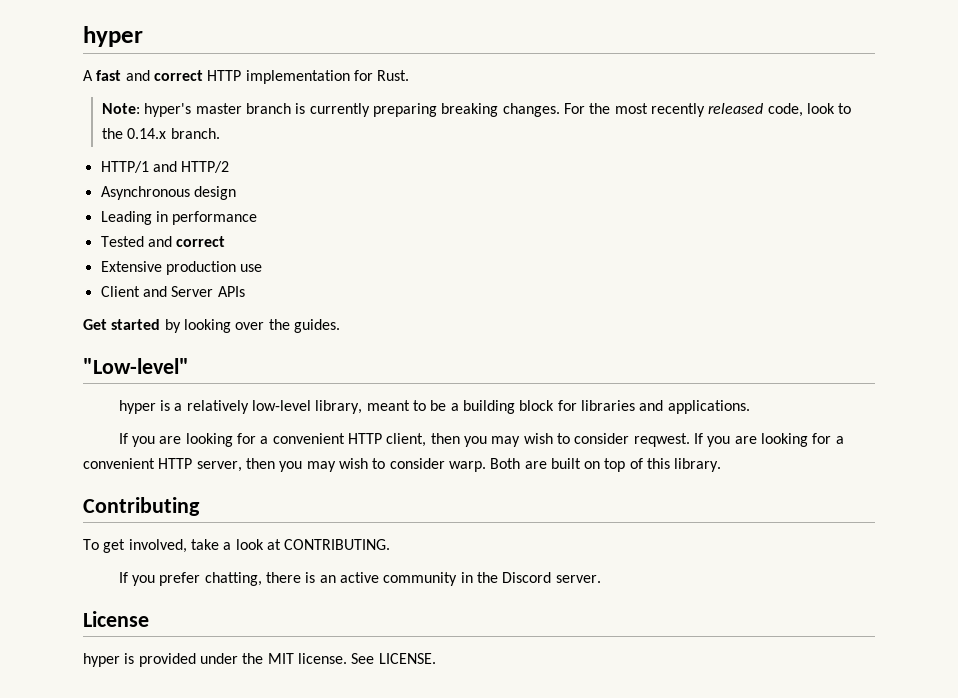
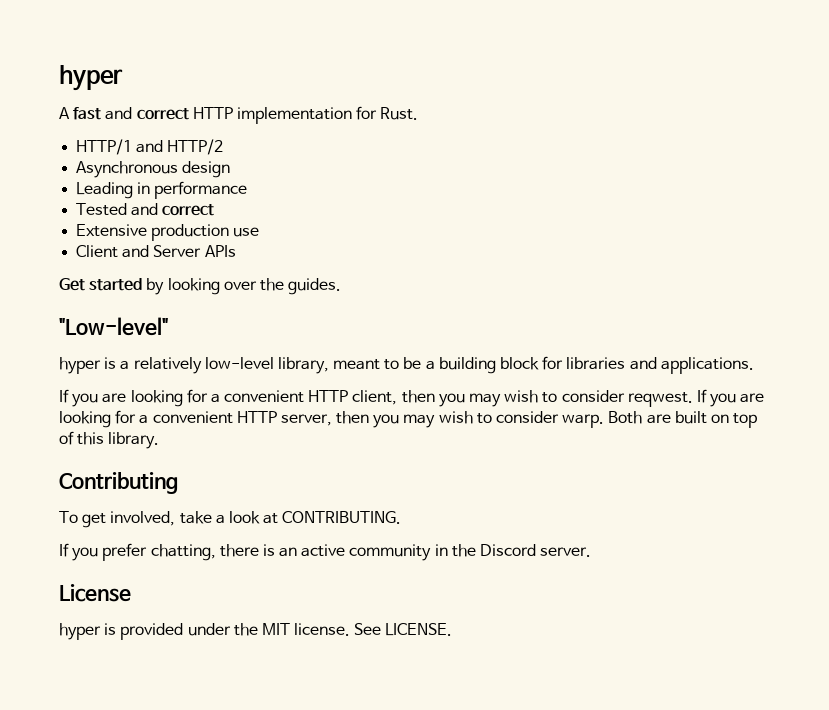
- Note: hyper's master branch is currently preparing breaking changes. For the most recently released code, look to the 0.14.x branch.

